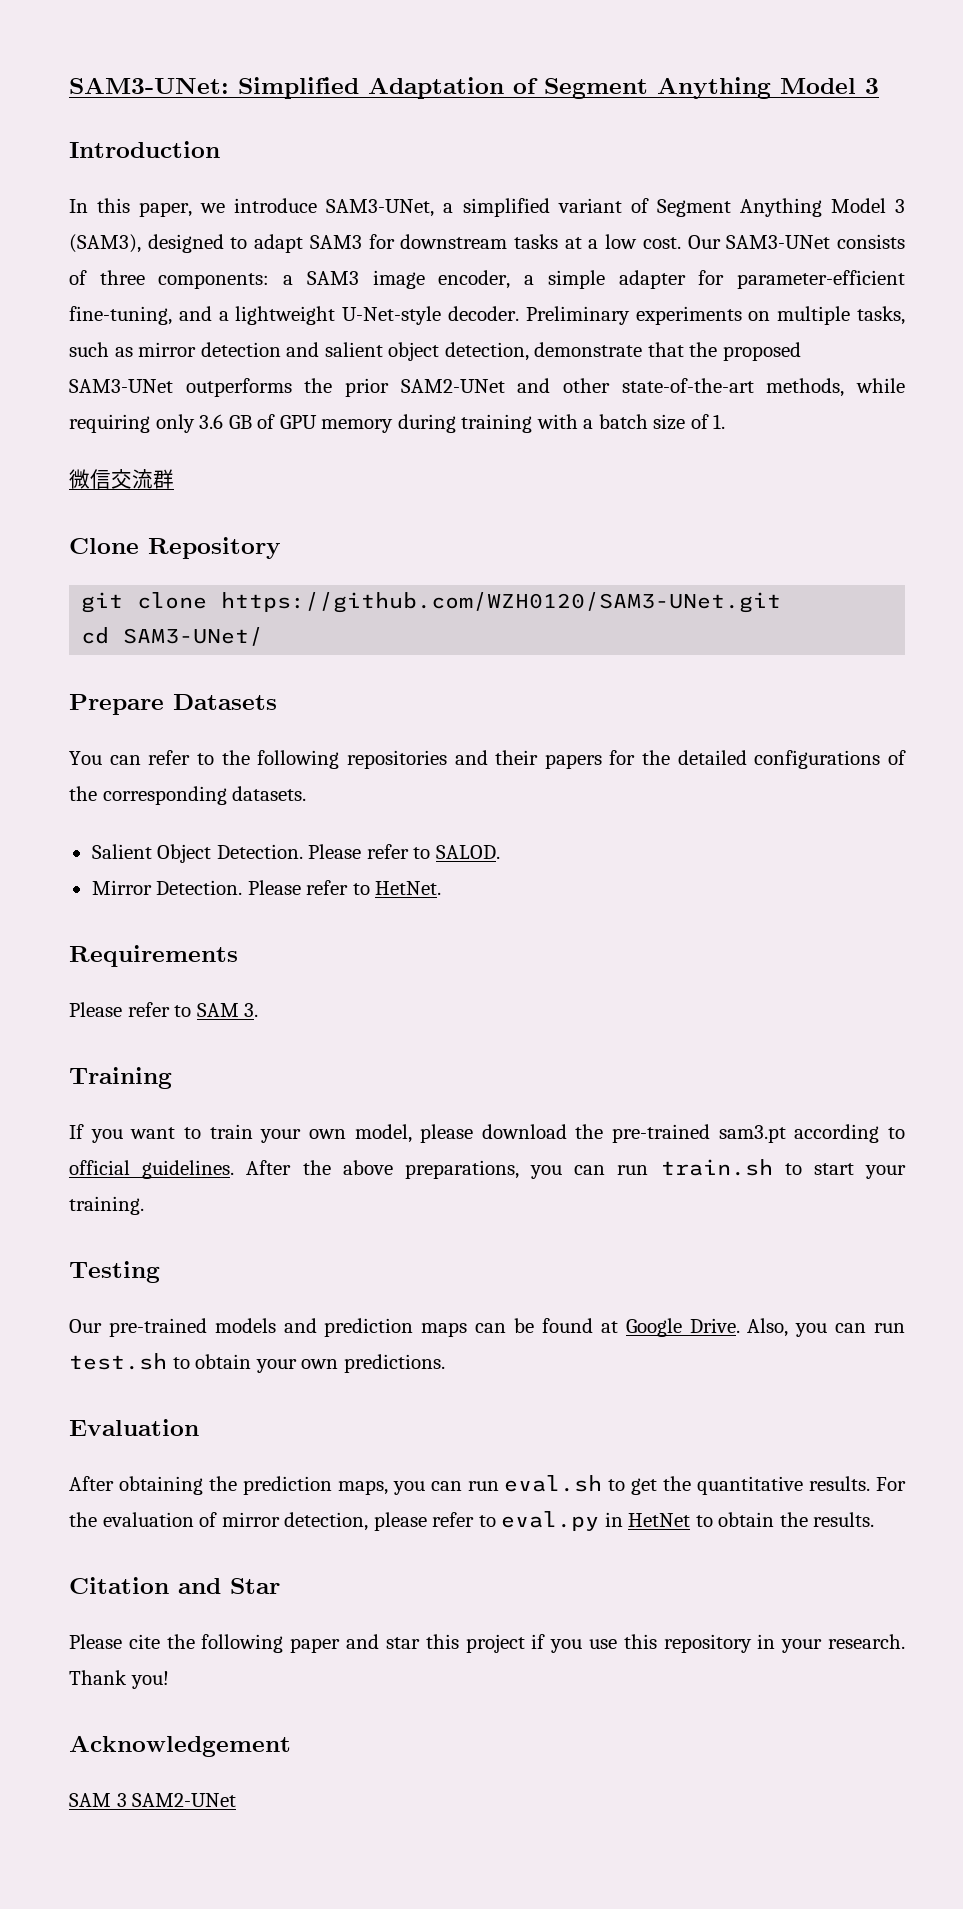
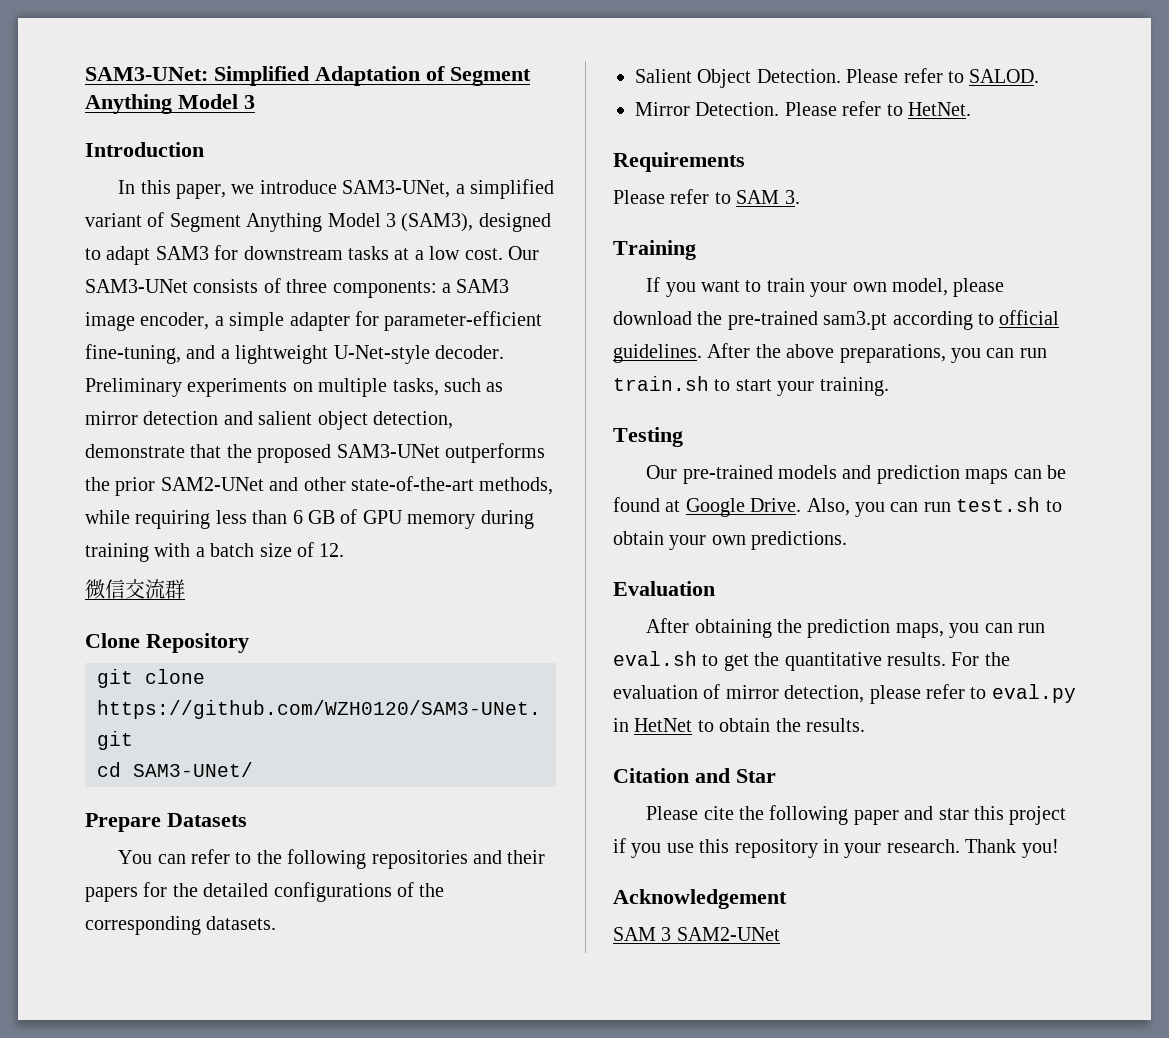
- Preliminary experiments on multiple tasks, such as mirror detection and salient object detection, demonstrate that the proposed SAM3-UNet outperforms the prior SAM2-UNet and other state-of-the-art methods, while requiring only 3.6 GB of GPU memory during training with a batch size of 1.
+ Preliminary experiments on multiple tasks, such as mirror detection and salient object detection, demonstrate that the proposed SAM3-UNet outperforms the prior SAM2-UNet and other state-of-the-art methods, while requiring less than 6 GB of GPU memory during training with a batch size of 12.

